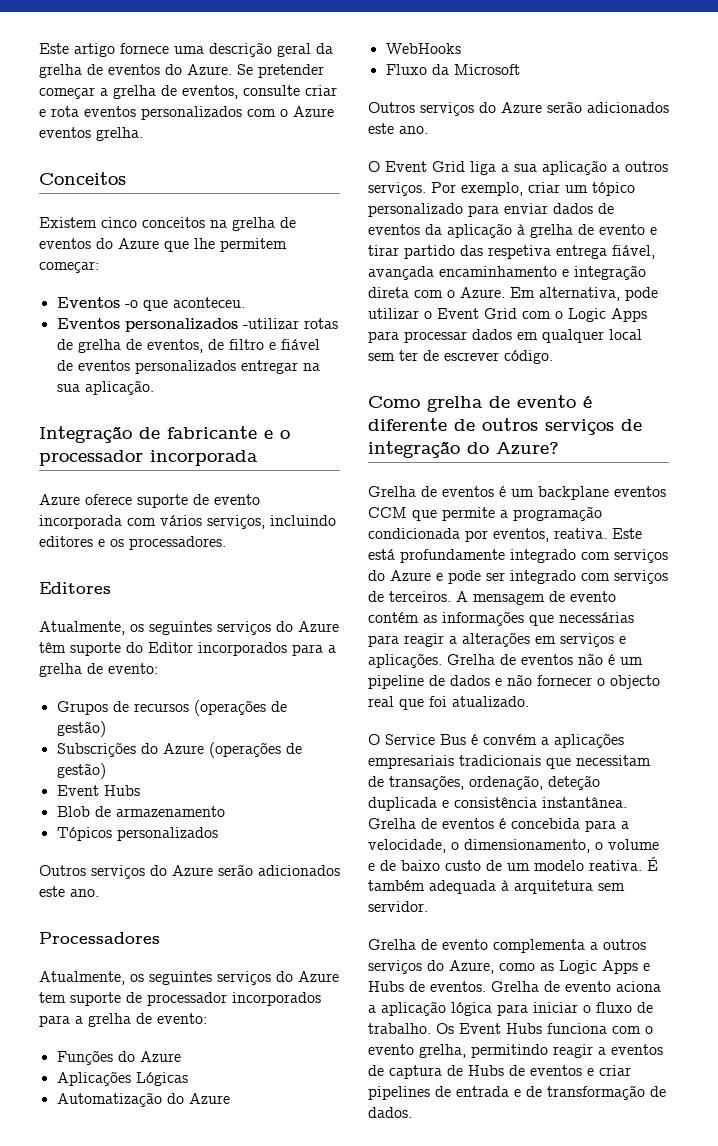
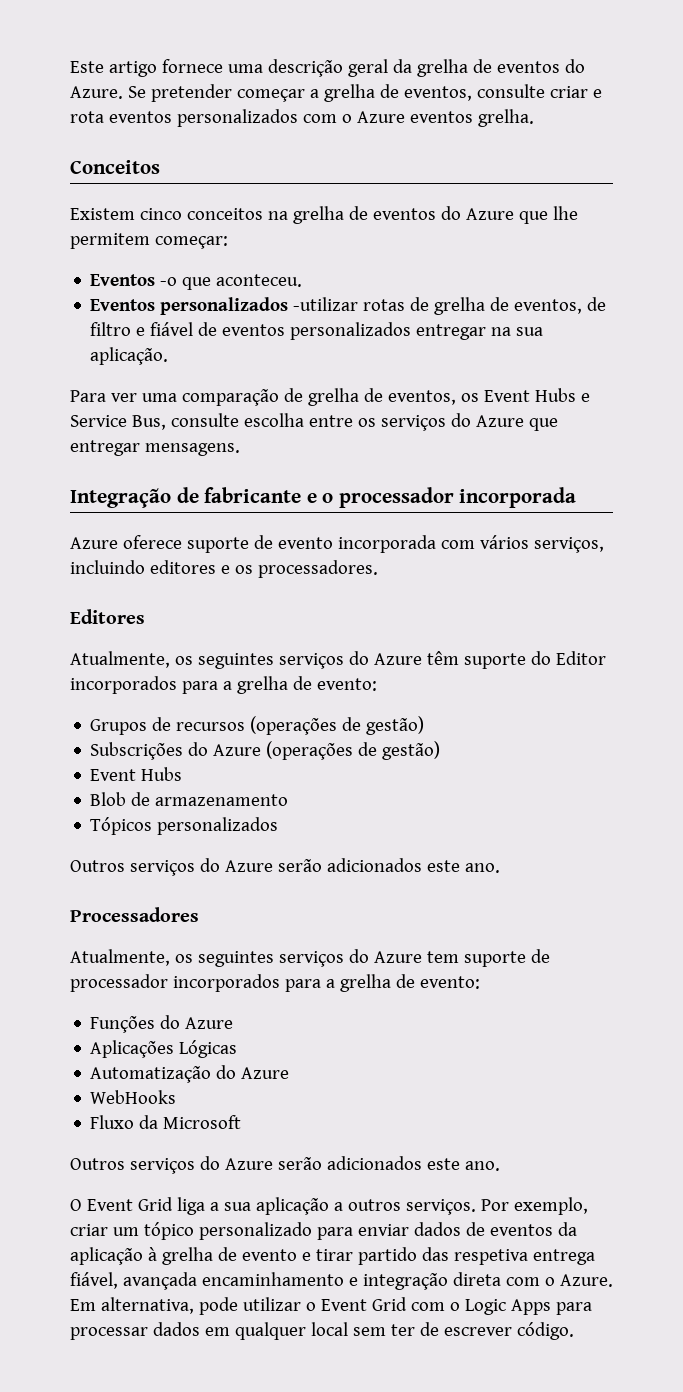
+ Para ver uma comparação de grelha de eventos, os Event Hubs e Service Bus, consulte escolha entre os serviços do Azure que entregar mensagens.
- Como grelha de evento é diferente de outros serviços de integração do Azure?
- Grelha de eventos é um backplane eventos CCM que permite a programação condicionada por eventos, reativa. Este está profundamente integrado com serviços do Azure e pode ser integrado com serviços de terceiros. A mensagem de evento contém as informações que necessárias para reagir a alterações em serviços e aplicações. Grelha de eventos não é um pipeline de dados e não fornecer o objecto real que foi atualizado.
- O Service Bus é convém a aplicações empresariais tradicionais que necessitam de transações, ordenação, deteção duplicada e consistência instantânea. Grelha de eventos é concebida para a velocidade, o dimensionamento, o volume e de baixo custo de um modelo reativa. É também adequada à arquitetura sem servidor.
- Grelha de evento complementa a outros serviços do Azure, como as Logic Apps e Hubs de eventos. Grelha de evento aciona a aplicação lógica para iniciar o fluxo de trabalho. Os Event Hubs funciona com o evento grelha, permitindo reagir a eventos de captura de Hubs de eventos e criar pipelines de entrada e de transformação de dados.

